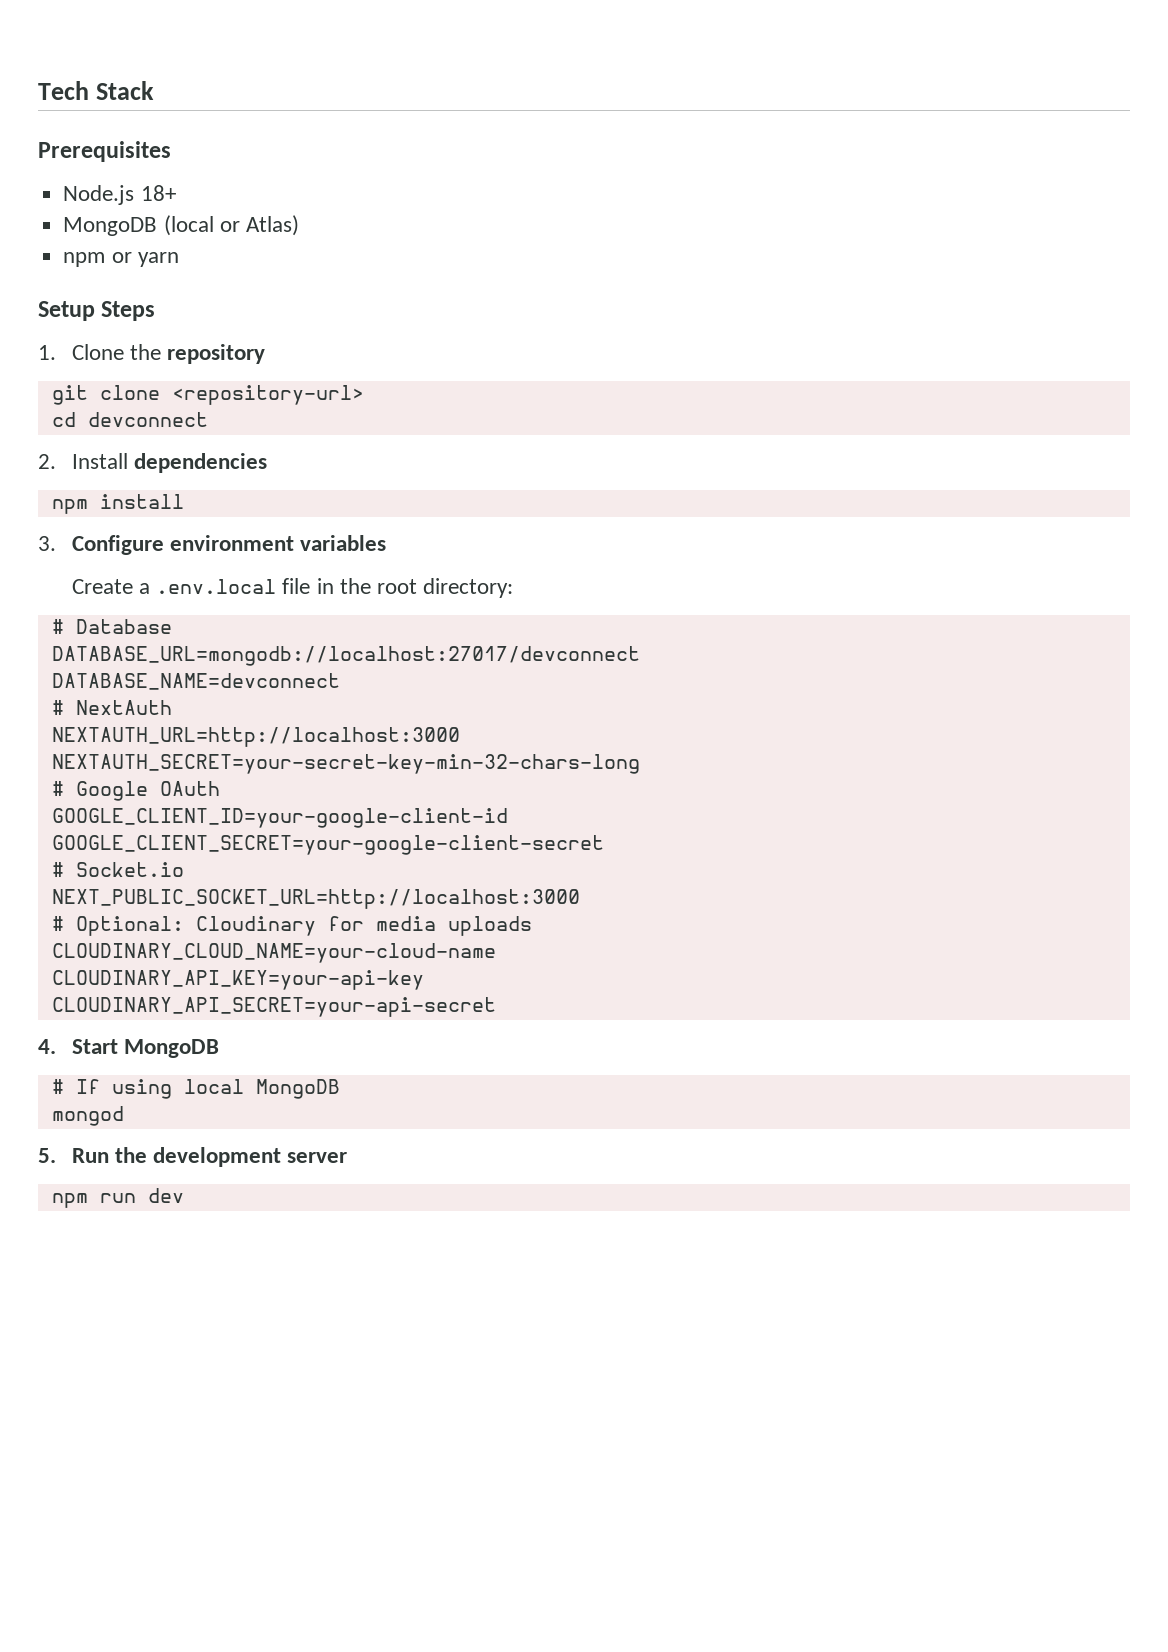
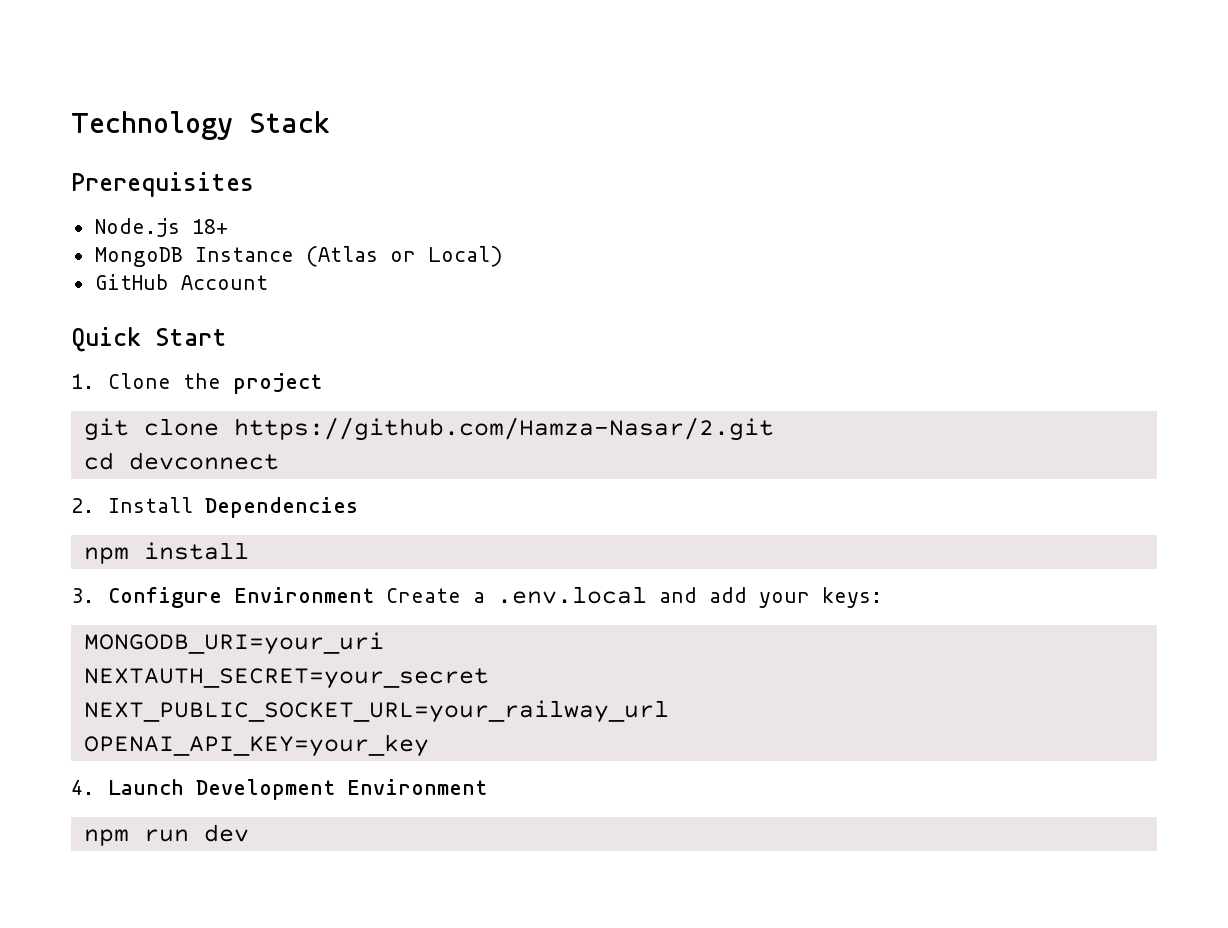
- Tech Stack
+ Technology Stack
- MongoDB (local or Atlas)
- npm or yarn
- Setup Steps
+ MongoDB Instance (Atlas or Local)
+ GitHub Account
+ Quick Start
- 1. Clone the repository
+ 1. Clone the project
- git clone <repository-url>
+ git clone https://github.com/Hamza-Nasar/2.git
- 2. Install dependencies
+ 2. Install Dependencies
- 3. Configure environment variables
- Create a .env.local file in the root directory:
- # Database
- DATABASE_URL=mongodb://localhost:27017/devconnect
- DATABASE_NAME=devconnect
- # NextAuth
- NEXTAUTH_URL=http://localhost:3000
- NEXTAUTH_SECRET=your-secret-key-min-32-chars-long
- # Google OAuth
- GOOGLE_CLIENT_ID=your-google-client-id
- GOOGLE_CLIENT_SECRET=your-google-client-secret
- # Socket.io
- NEXT_PUBLIC_SOCKET_URL=http://localhost:3000
- # Optional: Cloudinary for media uploads
- CLOUDINARY_CLOUD_NAME=your-cloud-name
- CLOUDINARY_API_KEY=your-api-key
- CLOUDINARY_API_SECRET=your-api-secret
- 4. Start MongoDB
- # If using local MongoDB
- mongod
- 5. Run the development server
+ 3. Configure Environment Create a .env.local and add your keys:
+ MONGODB_URI=your_uri
+ NEXTAUTH_SECRET=your_secret
+ NEXT_PUBLIC_SOCKET_URL=your_railway_url
+ OPENAI_API_KEY=your_key
+ 4. Launch Development Environment

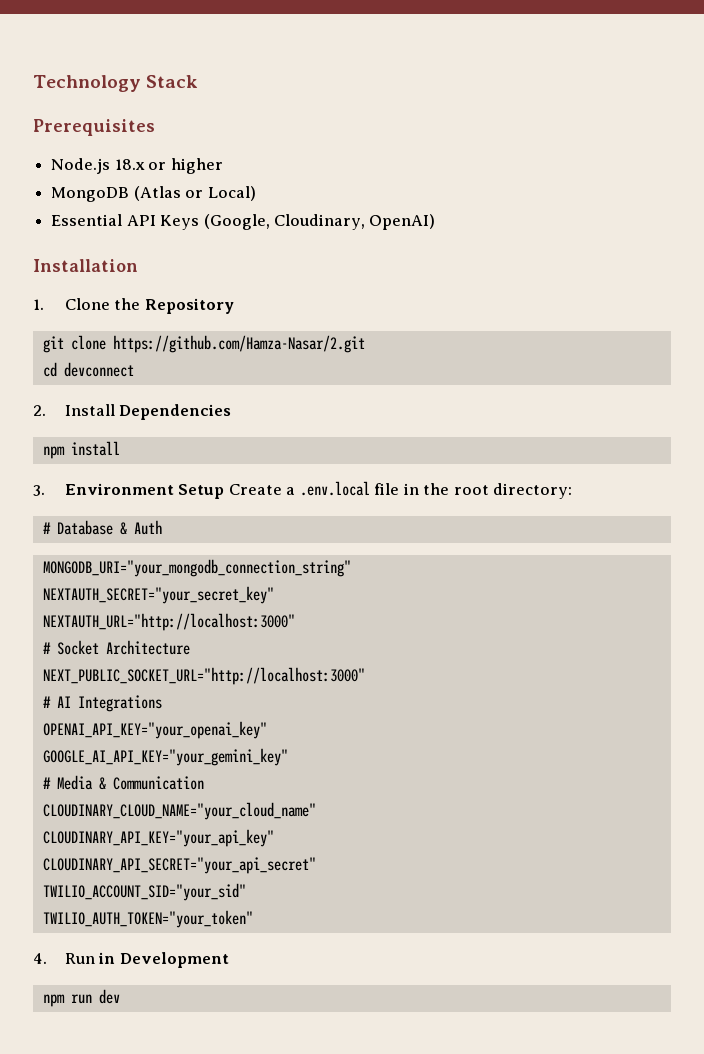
- Node.js 18+
+ Node.js 18.x or higher
- MongoDB Instance (Atlas or Local)
+ MongoDB (Atlas or Local)
- GitHub Account
- Quick Start
+ Essential API Keys (Google, Cloudinary, OpenAI)
+ Installation
- 1. Clone the project
+ 1. Clone the Repository
- 3. Configure Environment Create a .env.local and add your keys:
- MONGODB_URI=your_uri
- NEXTAUTH_SECRET=your_secret
- NEXT_PUBLIC_SOCKET_URL=your_railway_url
- OPENAI_API_KEY=your_key
+ 3. Environment Setup Create a .env.local file in the root directory:
+ # Database & Auth
+ MONGODB_URI="your_mongodb_connection_string"
+ NEXTAUTH_SECRET="your_secret_key"
+ NEXTAUTH_URL="http://localhost:3000"
+ # Socket Architecture
+ NEXT_PUBLIC_SOCKET_URL="http://localhost:3000"
+ # AI Integrations
+ OPENAI_API_KEY="your_openai_key"
+ GOOGLE_AI_API_KEY="your_gemini_key"
+ # Media & Communication
+ CLOUDINARY_CLOUD_NAME="your_cloud_name"
+ CLOUDINARY_API_KEY="your_api_key"
+ CLOUDINARY_API_SECRET="your_api_secret"
+ TWILIO_ACCOUNT_SID="your_sid"
+ TWILIO_AUTH_TOKEN="your_token"
- 4. Launch Development Environment
+ 4. Run in Development

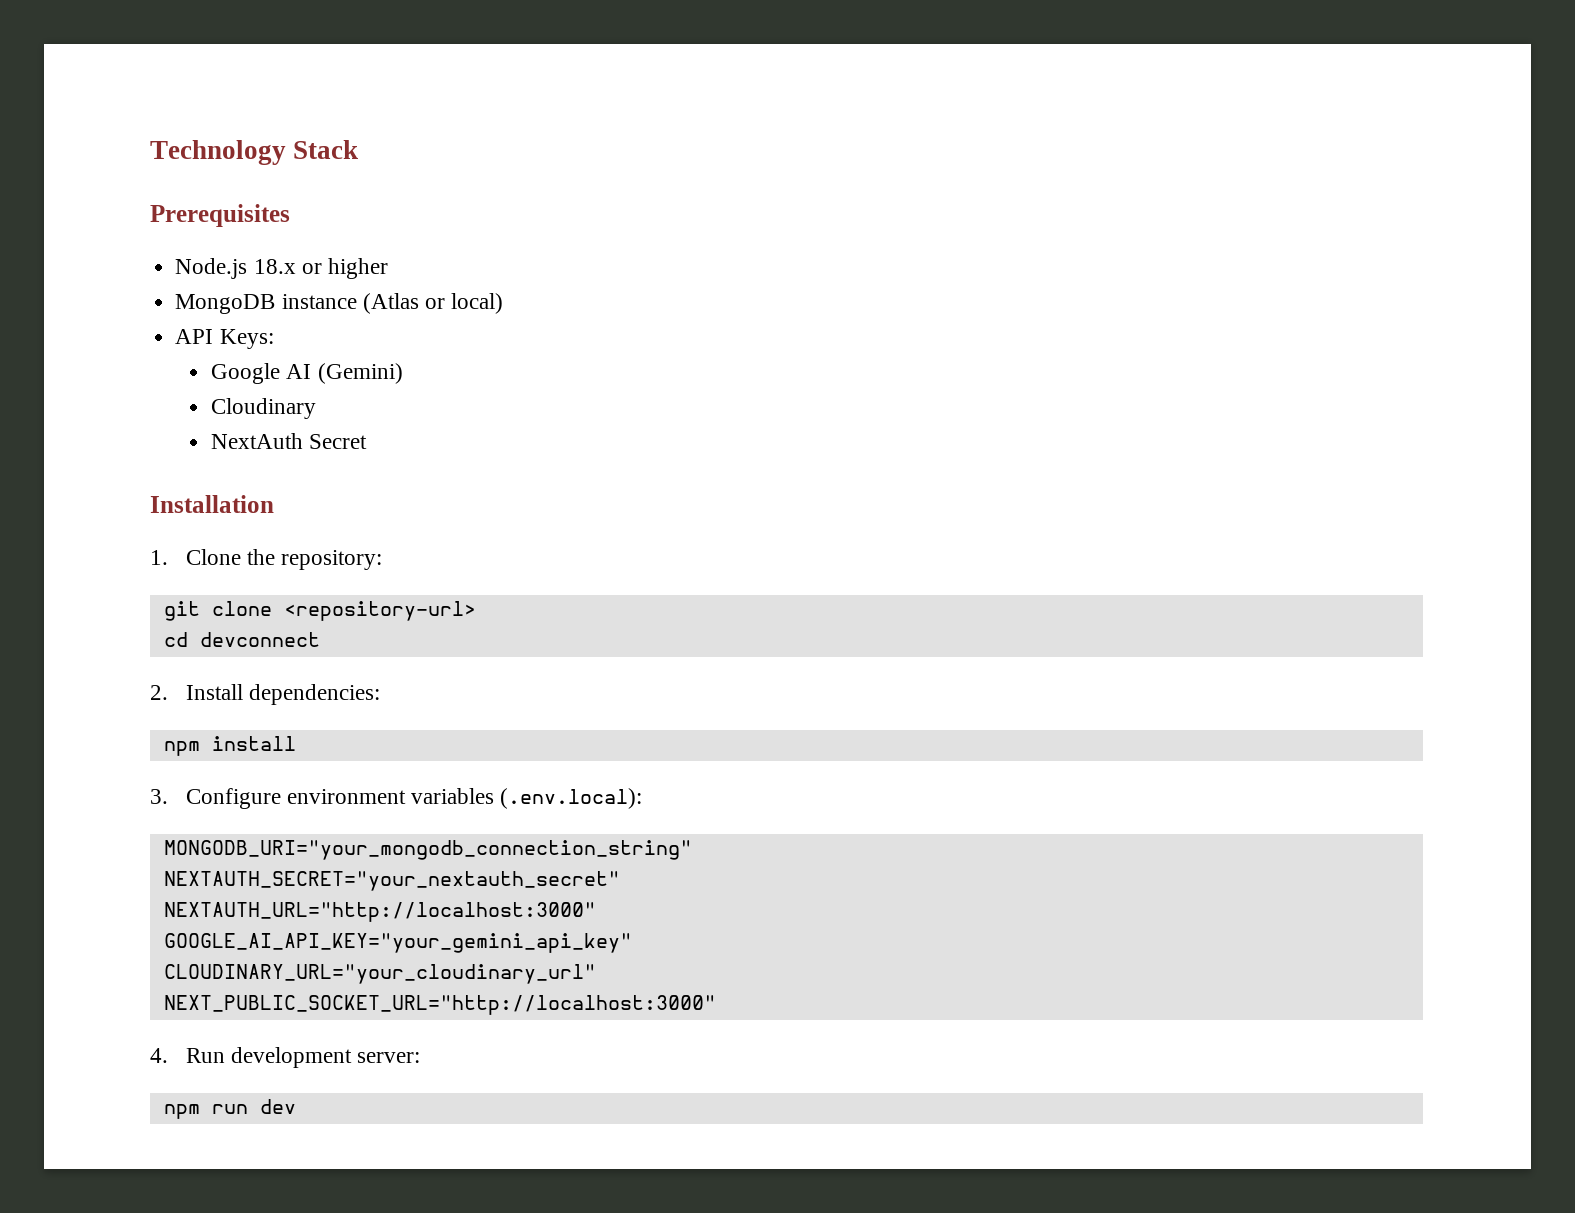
- MongoDB (Atlas or Local)
- Essential API Keys (Google, Cloudinary, OpenAI)
+ MongoDB instance (Atlas or local)
+ API Keys:
+ Google AI (Gemini)
+ Cloudinary
+ NextAuth Secret
- 1. Clone the Repository
+ 1. Clone the repository:
- git clone https://github.com/Hamza-Nasar/2.git
+ git clone <repository-url>
- 2. Install Dependencies
+ 2. Install dependencies:
- 3. Environment Setup Create a .env.local file in the root directory:
- # Database & Auth
+ 3. Configure environment variables (.env.local):
- NEXTAUTH_SECRET="your_secret_key"
+ NEXTAUTH_SECRET="your_nextauth_secret"
- # Socket Architecture
+ GOOGLE_AI_API_KEY="your_gemini_api_key"
+ CLOUDINARY_URL="your_cloudinary_url"
  NEXT_PUBLIC_SOCKET_URL="http://localhost:3000"
- # AI Integrations
- OPENAI_API_KEY="your_openai_key"
- GOOGLE_AI_API_KEY="your_gemini_key"
- # Media & Communication
- CLOUDINARY_CLOUD_NAME="your_cloud_name"
- CLOUDINARY_API_KEY="your_api_key"
- CLOUDINARY_API_SECRET="your_api_secret"
- TWILIO_ACCOUNT_SID="your_sid"
- TWILIO_AUTH_TOKEN="your_token"
- 4. Run in Development
+ 4. Run development server:

